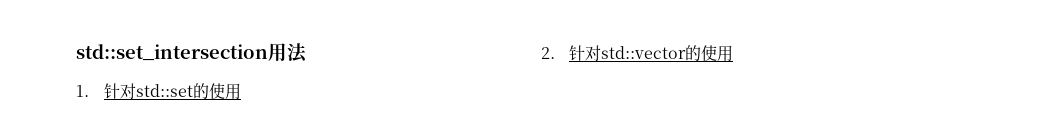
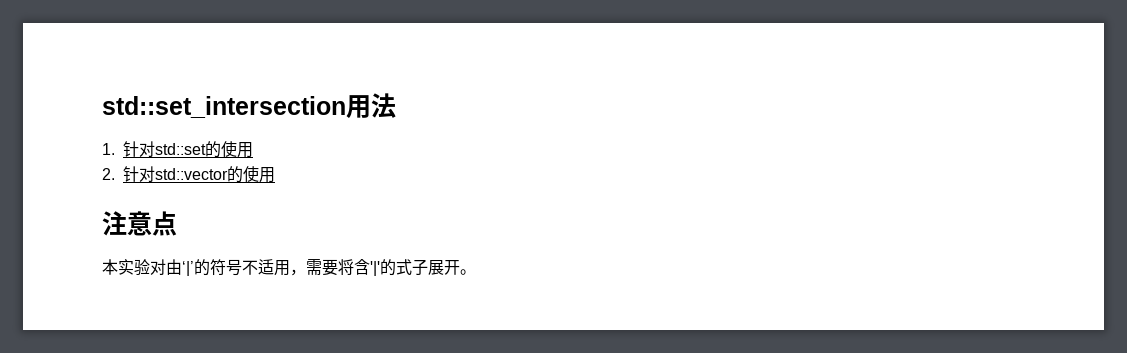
+ 注意点
+ 本实验对由‘|’的符号不适用，需要将含'|'的式子展开。

